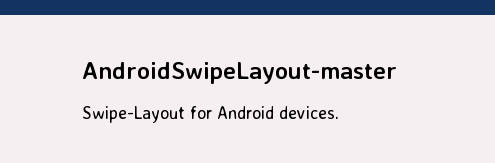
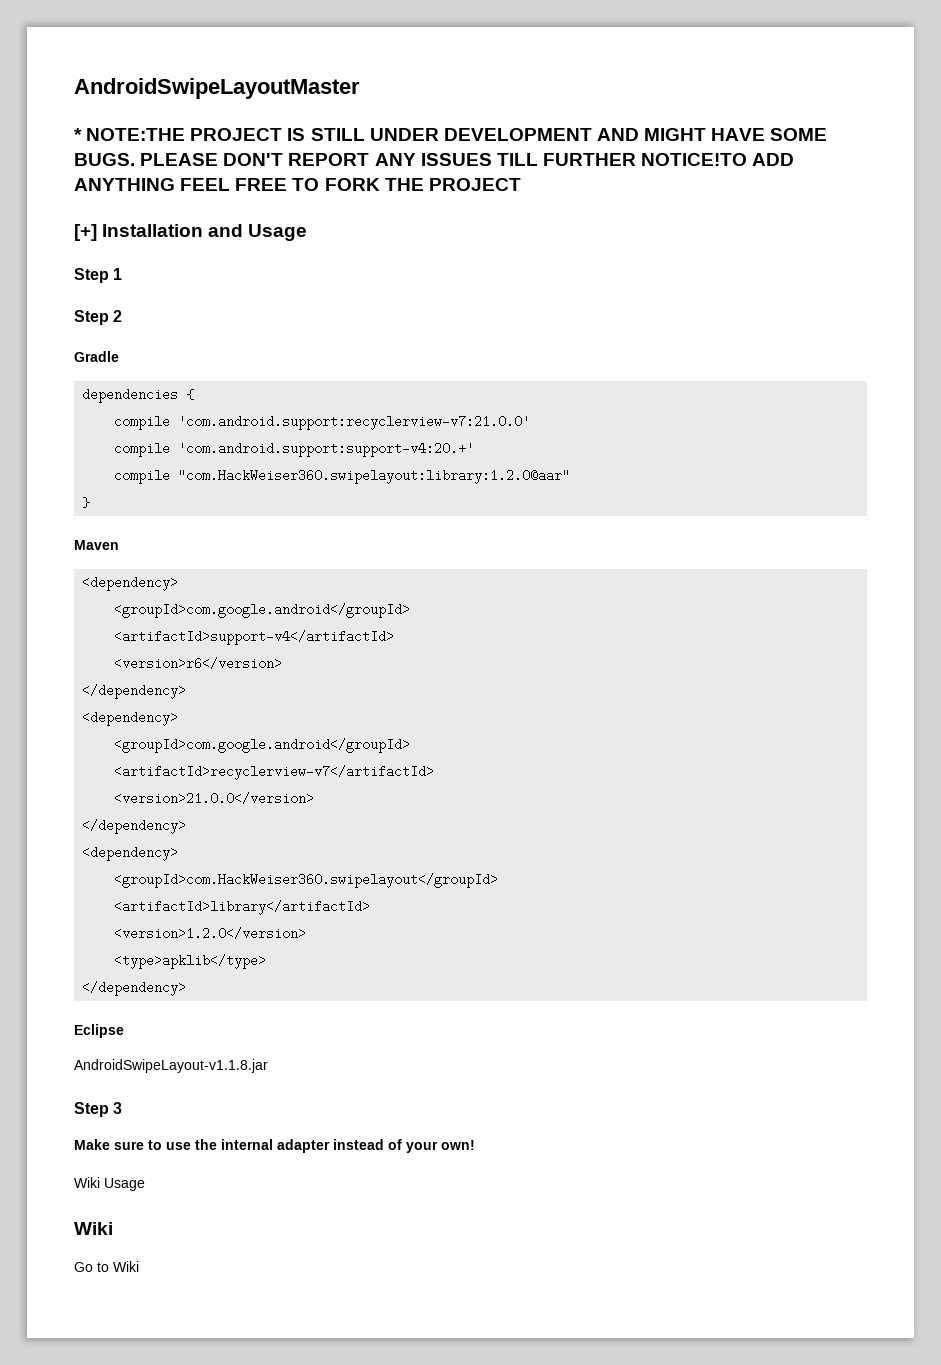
- AndroidSwipeLayout-master
- Swipe-Layout for Android devices.
+ AndroidSwipeLayoutMaster
+ * NOTE:THE PROJECT IS STILL UNDER DEVELOPMENT AND MIGHT HAVE SOME BUGS. PLEASE DON'T REPORT ANY ISSUES TILL FURTHER NOTICE!TO ADD ANYTHING FEEL FREE TO FORK THE PROJECT
+ [+] Installation and Usage
+ Step 1
+ Step 2
+ Gradle
+ dependencies {
+ compile 'com.android.support:recyclerview-v7:21.0.0'
+ compile 'com.android.support:support-v4:20.+'
+ compile "com.HackWeiser360.swipelayout:library:1.2.0@aar"
+ }
+ Maven
+ <dependency>
+ <groupId>com.google.android</groupId>
+ <artifactId>support-v4</artifactId>
+ <version>r6</version>
+ </dependency>
+ <dependency>
+ <groupId>com.google.android</groupId>
+ <artifactId>recyclerview-v7</artifactId>
+ <version>21.0.0</version>
+ </dependency>
+ <dependency>
+ <groupId>com.HackWeiser360.swipelayout</groupId>
+ <artifactId>library</artifactId>
+ <version>1.2.0</version>
+ <type>apklib</type>
+ </dependency>
+ Eclipse
+ AndroidSwipeLayout-v1.1.8.jar
+ Step 3
+ Make sure to use the internal adapter instead of your own!
+ Wiki Usage
+ Wiki
+ Go to Wiki

